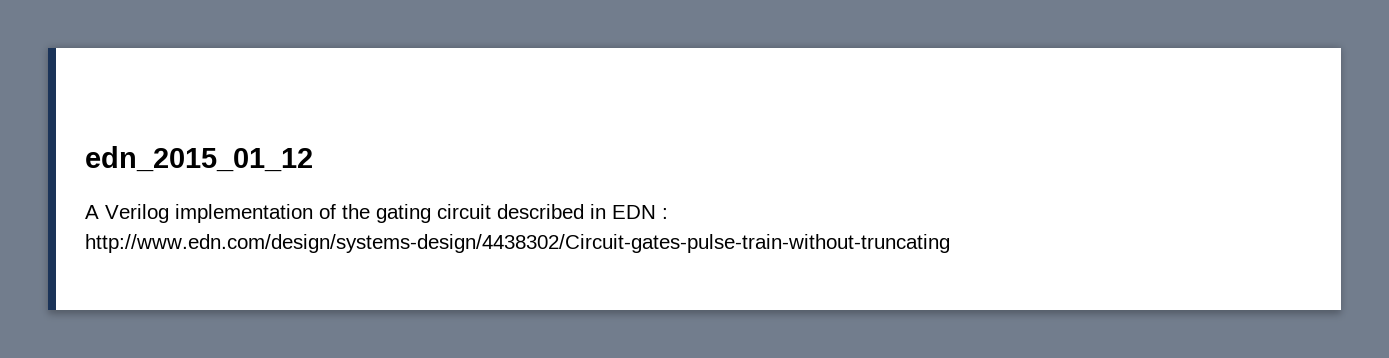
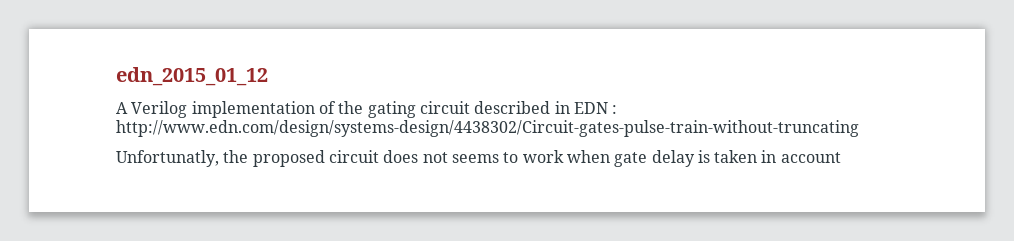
+ Unfortunatly, the proposed circuit does not seems to work when gate delay is taken in account

